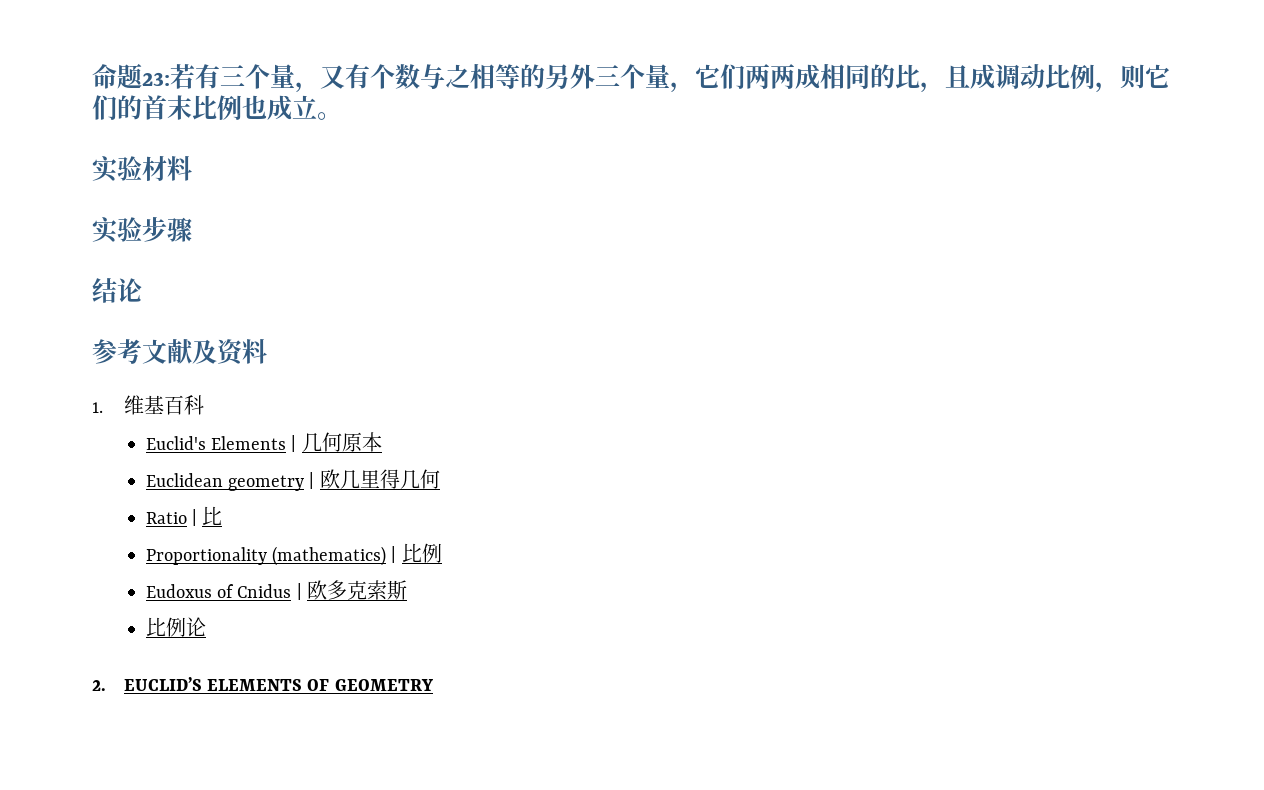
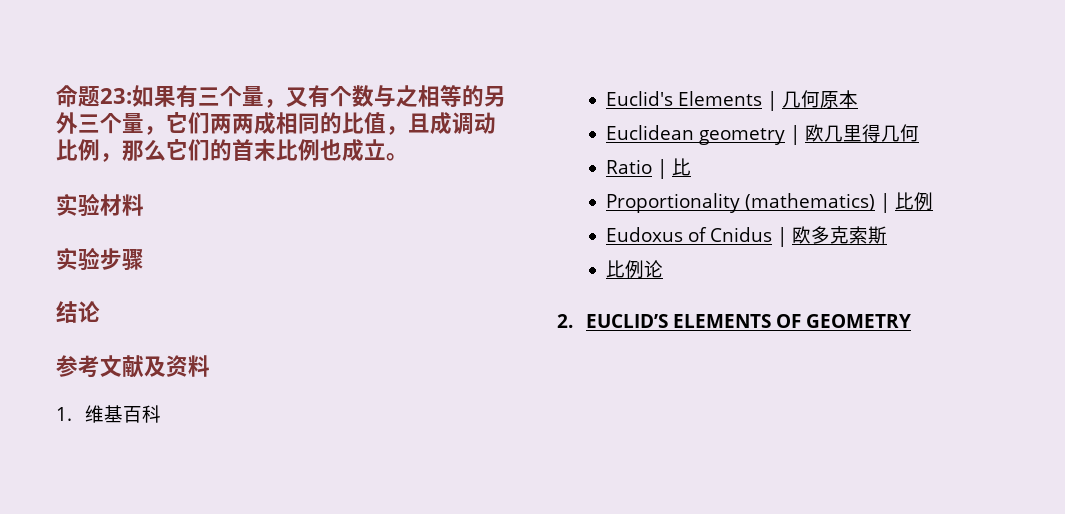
- 命题23:若有三个量，又有个数与之相等的另外三个量，它们两两成相同的比，且成调动比例，则它们的首末比例也成立。
+ 命题23:如果有三个量，又有个数与之相等的另外三个量，它们两两成相同的比值，且成调动比例，那么它们的首末比例也成立。

